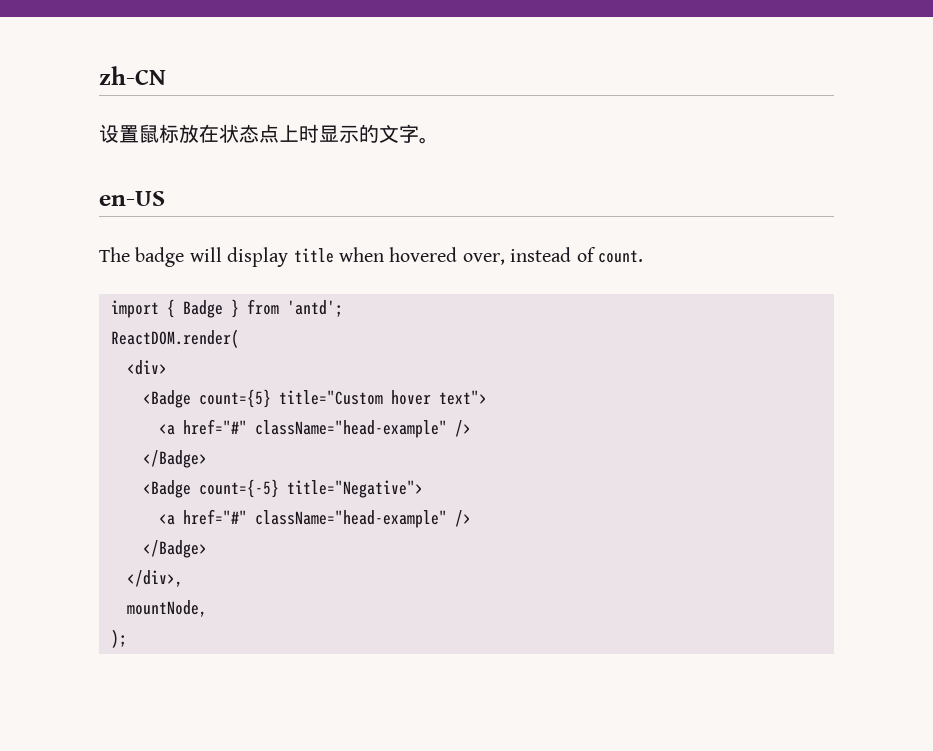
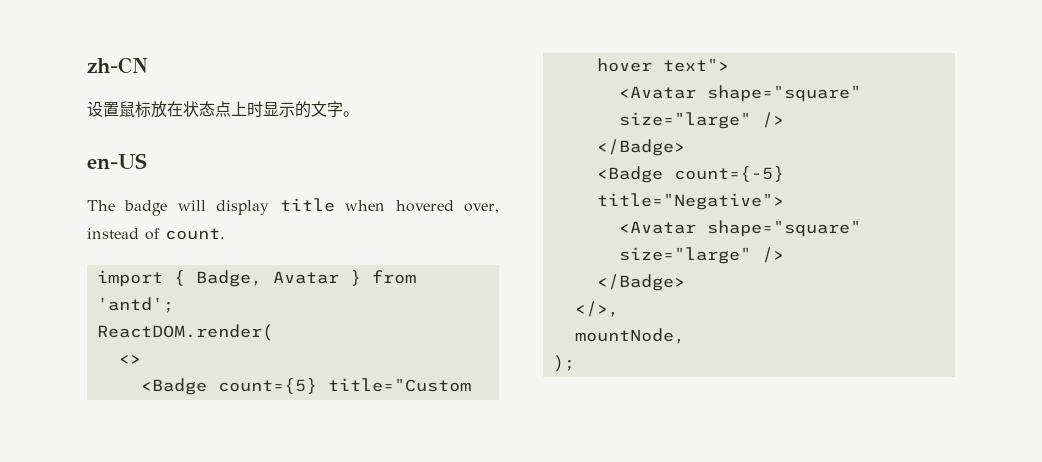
- import { Badge } from 'antd';
+ import { Badge, Avatar } from 'antd';
- <div>
+ <>
  <Badge count={5} title="Custom hover text">
- <a href="#" className="head-example" />
+ <Avatar shape="square" size="large" />
  <Badge count={-5} title="Negative">
- <a href="#" className="head-example" />
+ <Avatar shape="square" size="large" />
  </Badge>
- </div>,
+ </>,

